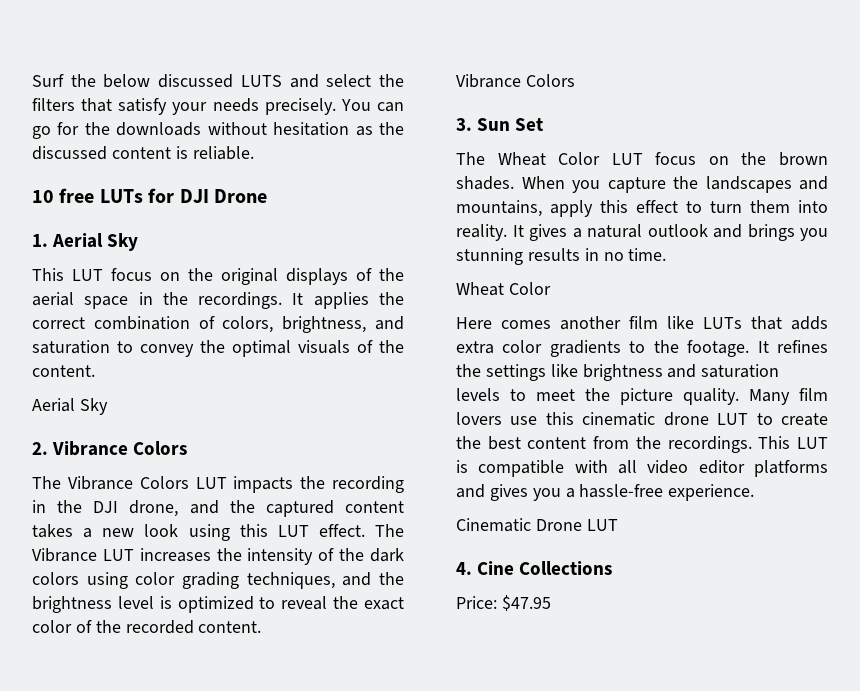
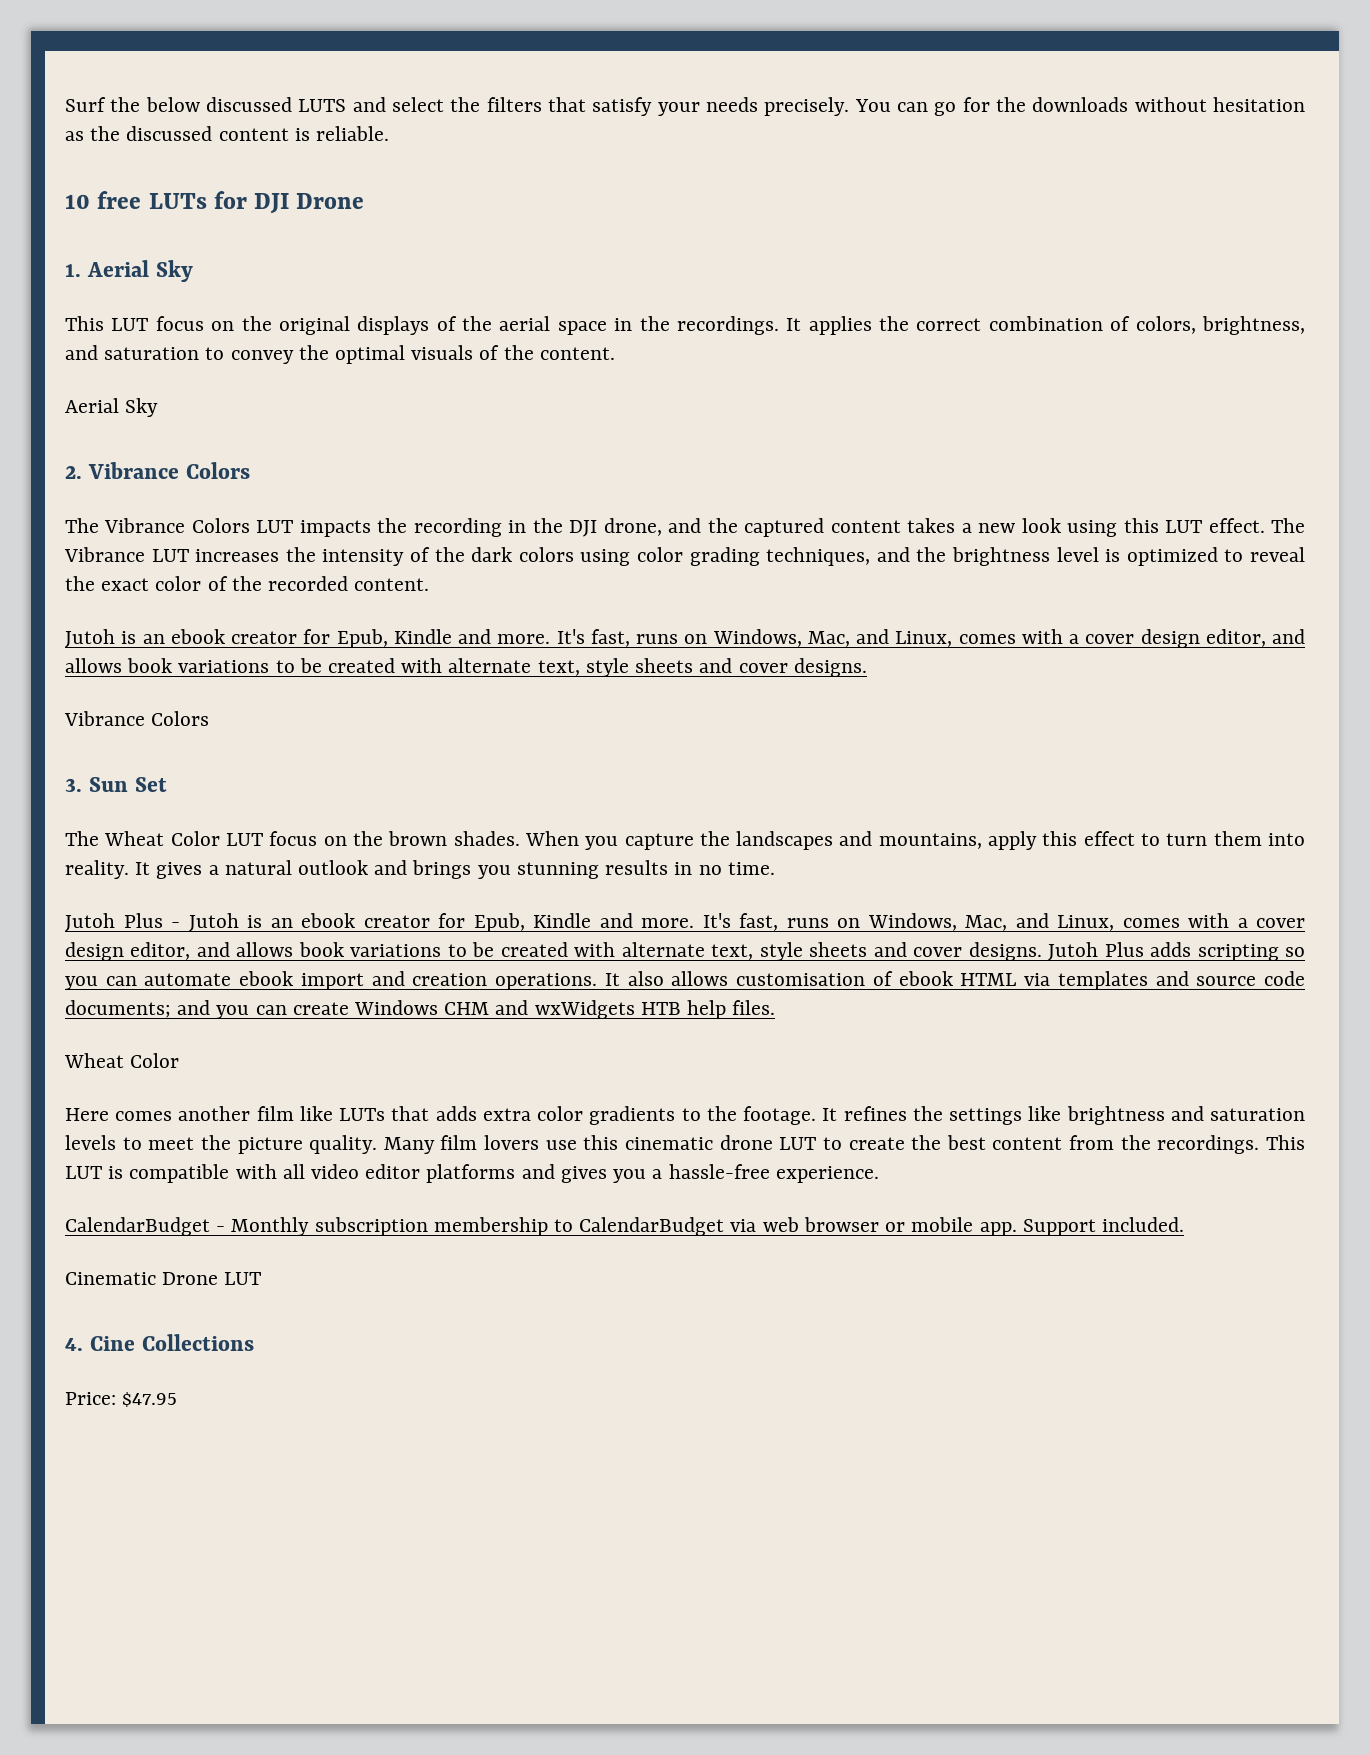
  The Vibrance LUT increases the intensity of the dark colors using color grading techniques, and the brightness level is optimized to reveal the exact color of the recorded content.
+ Jutoh is an ebook creator for Epub, Kindle and more. It's fast, runs on Windows, Mac, and Linux, comes with a cover design editor, and allows book variations to be created with alternate text, style sheets and cover designs.
+ Jutoh Plus - Jutoh is an ebook creator for Epub, Kindle and more. It's fast, runs on Windows, Mac, and Linux, comes with a cover design editor, and allows book variations to be created with alternate text, style sheets and cover designs. Jutoh Plus adds scripting so you can automate ebook import and creation operations. It also allows customisation of ebook HTML via templates and source code documents; and you can create Windows CHM and wxWidgets HTB help files.
+ CalendarBudget - Monthly subscription membership to CalendarBudget via web browser or mobile app. Support included.

